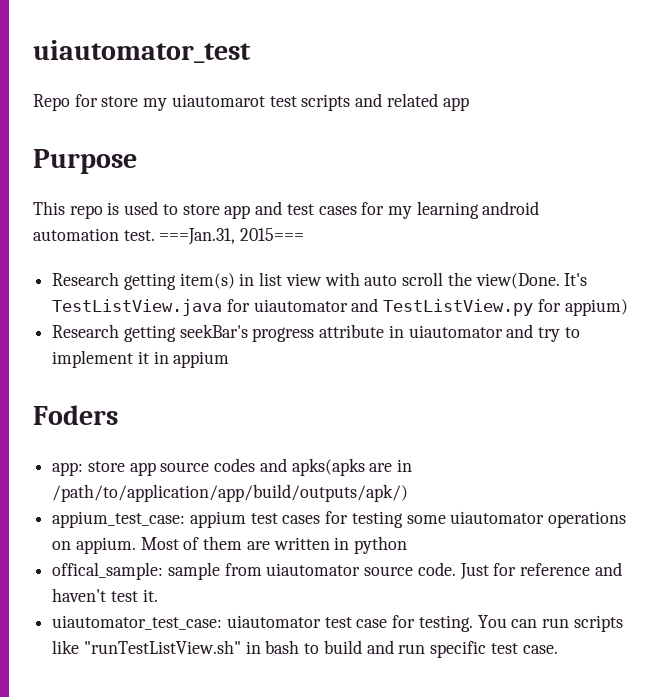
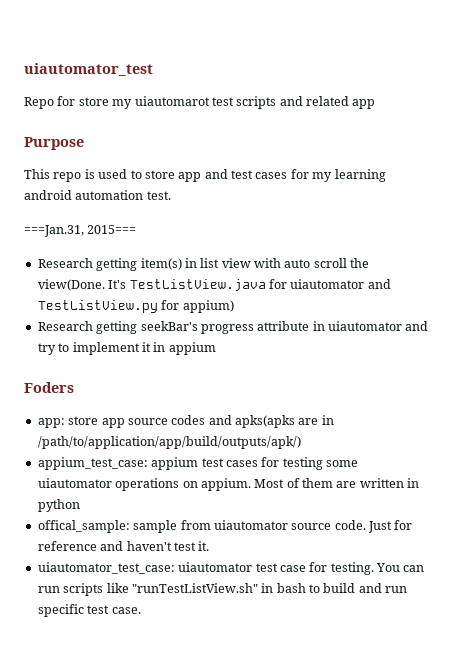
- This repo is used to store app and test cases for my learning android automation test. ===Jan.31, 2015===
+ This repo is used to store app and test cases for my learning android automation test.
+ ===Jan.31, 2015===

